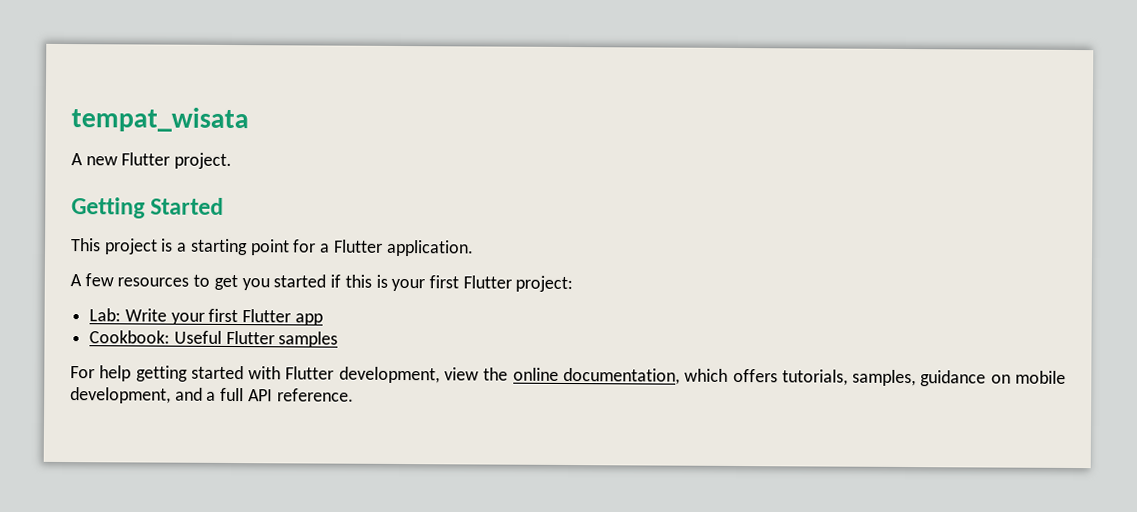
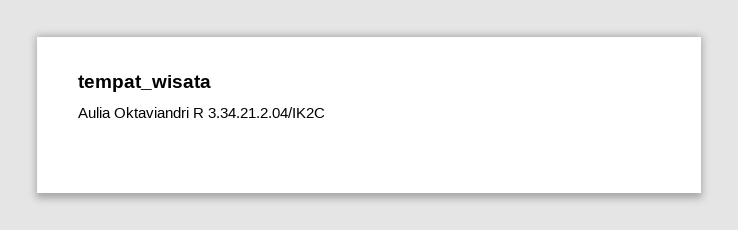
- A new Flutter project.
- Getting Started
- This project is a starting point for a Flutter application.
- A few resources to get you started if this is your first Flutter project:
- Lab: Write your first Flutter app
- Cookbook: Useful Flutter samples
- For help getting started with Flutter development, view the online documentation, which offers tutorials, samples, guidance on mobile development, and a full API reference.
+ Aulia Oktaviandri R 3.34.21.2.04/IK2C

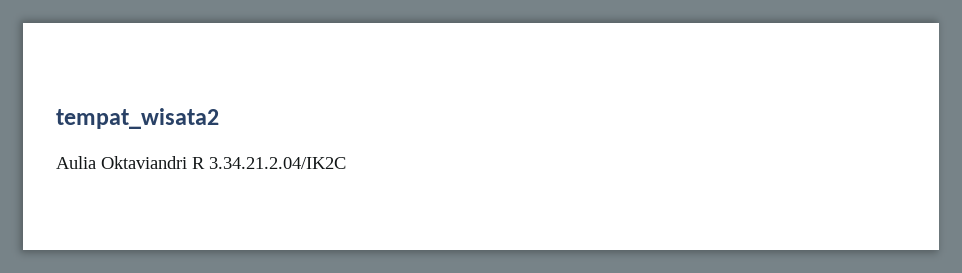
- tempat_wisata
+ tempat_wisata2

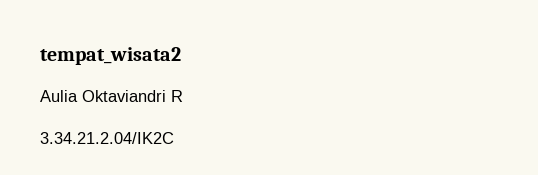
- Aulia Oktaviandri R 3.34.21.2.04/IK2C
+ Aulia Oktaviandri R
+ 3.34.21.2.04/IK2C

